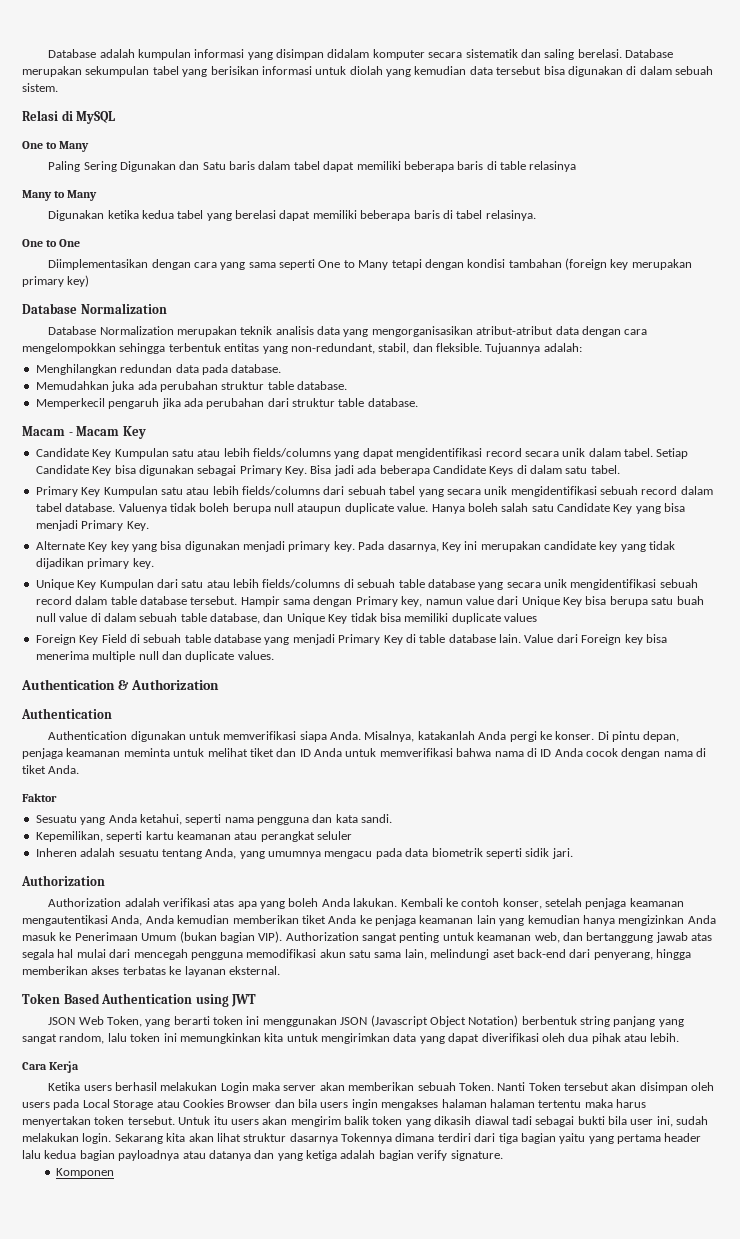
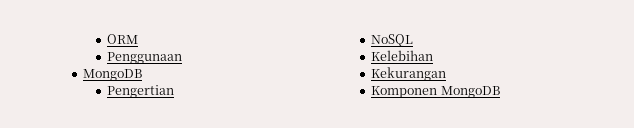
- Database adalah kumpulan informasi yang disimpan didalam komputer secara sistematik dan saling berelasi. Database merupakan sekumpulan tabel yang berisikan informasi untuk diolah yang kemudian data tersebut bisa digunakan di dalam sebuah sistem.
- Relasi di MySQL
- One to Many
- Paling Sering Digunakan dan Satu baris dalam tabel dapat memiliki beberapa baris di table relasinya
- Many to Many
- Digunakan ketika kedua tabel yang berelasi dapat memiliki beberapa baris di tabel relasinya.
- One to One
- Diimplementasikan dengan cara yang sama seperti One to Many tetapi dengan kondisi tambahan (foreign key merupakan primary key)
- Database Normalization
- Database Normalization merupakan teknik analisis data yang mengorganisasikan atribut-atribut data dengan cara mengelompokkan sehingga terbentuk entitas yang non-redundant, stabil, dan fleksible. Tujuannya adalah:
- Menghilangkan redundan data pada database.
- Memudahkan juka ada perubahan struktur table database.
- Memperkecil pengaruh jika ada perubahan dari struktur table database.
- Macam - Macam Key
- Candidate Key Kumpulan satu atau lebih fields/columns yang dapat mengidentifikasi record secara unik dalam tabel. Setiap Candidate Key bisa digunakan sebagai Primary Key. Bisa jadi ada beberapa Candidate Keys di dalam satu tabel.
- Primary Key Kumpulan satu atau lebih fields/columns dari sebuah tabel yang secara unik mengidentifikasi sebuah record dalam tabel database. Valuenya tidak boleh berupa null ataupun duplicate value. Hanya boleh salah satu Candidate Key yang bisa menjadi Primary Key.
- Alternate Key key yang bisa digunakan menjadi primary key. Pada dasarnya, Key ini merupakan candidate key yang tidak dijadikan primary key.
- Unique Key Kumpulan dari satu atau lebih fields/columns di sebuah table database yang secara unik mengidentifikasi sebuah record dalam table database tersebut. Hampir sama dengan Primary key, namun value dari Unique Key bisa berupa satu buah null value di dalam sebuah table database, dan Unique Key tidak bisa memiliki duplicate values
- Foreign Key Field di sebuah table database yang menjadi Primary Key di table database lain. Value dari Foreign key bisa menerima multiple null dan duplicate values.
- Authentication & Authorization
- Authentication
- Authentication digunakan untuk memverifikasi siapa Anda. Misalnya, katakanlah Anda pergi ke konser. Di pintu depan, penjaga keamanan meminta untuk melihat tiket dan ID Anda untuk memverifikasi bahwa nama di ID Anda cocok dengan nama di tiket Anda.
- Faktor
- Sesuatu yang Anda ketahui, seperti nama pengguna dan kata sandi.
- Kepemilikan, seperti kartu keamanan atau perangkat seluler
- Inheren adalah sesuatu tentang Anda, yang umumnya mengacu pada data biometrik seperti sidik jari.
- Authorization
- Authorization adalah verifikasi atas apa yang boleh Anda lakukan. Kembali ke contoh konser, setelah penjaga keamanan mengautentikasi Anda, Anda kemudian memberikan tiket Anda ke penjaga keamanan lain yang kemudian hanya mengizinkan Anda masuk ke Penerimaan Umum (bukan bagian VIP). Authorization sangat penting untuk keamanan web, dan bertanggung jawab atas segala hal mulai dari mencegah pengguna memodifikasi akun satu sama lain, melindungi aset back-end dari penyerang, hingga memberikan akses terbatas ke layanan eksternal.
- Token Based Authentication using JWT
- JSON Web Token, yang berarti token ini menggunakan JSON (Javascript Object Notation) berbentuk string panjang yang sangat random, lalu token ini memungkinkan kita untuk mengirimkan data yang dapat diverifikasi oleh dua pihak atau lebih.
- Cara Kerja
- Ketika users berhasil melakukan Login maka server akan memberikan sebuah Token. Nanti Token tersebut akan disimpan oleh users pada Local Storage atau Cookies Browser dan bila users ingin mengakses halaman halaman tertentu maka harus menyertakan token tersebut. Untuk itu users akan mengirim balik token yang dikasih diawal tadi sebagai bukti bila user ini, sudah melakukan login. Sekarang kita akan lihat struktur dasarnya Tokennya dimana terdiri dari tiga bagian yaitu yang pertama header lalu kedua bagian payloadnya atau datanya dan yang ketiga adalah bagian verify signature.
+ ORM
+ Penggunaan
+ MongoDB
+ Pengertian
+ NoSQL
+ Kelebihan
+ Kekurangan
- Komponen
+ Komponen MongoDB

